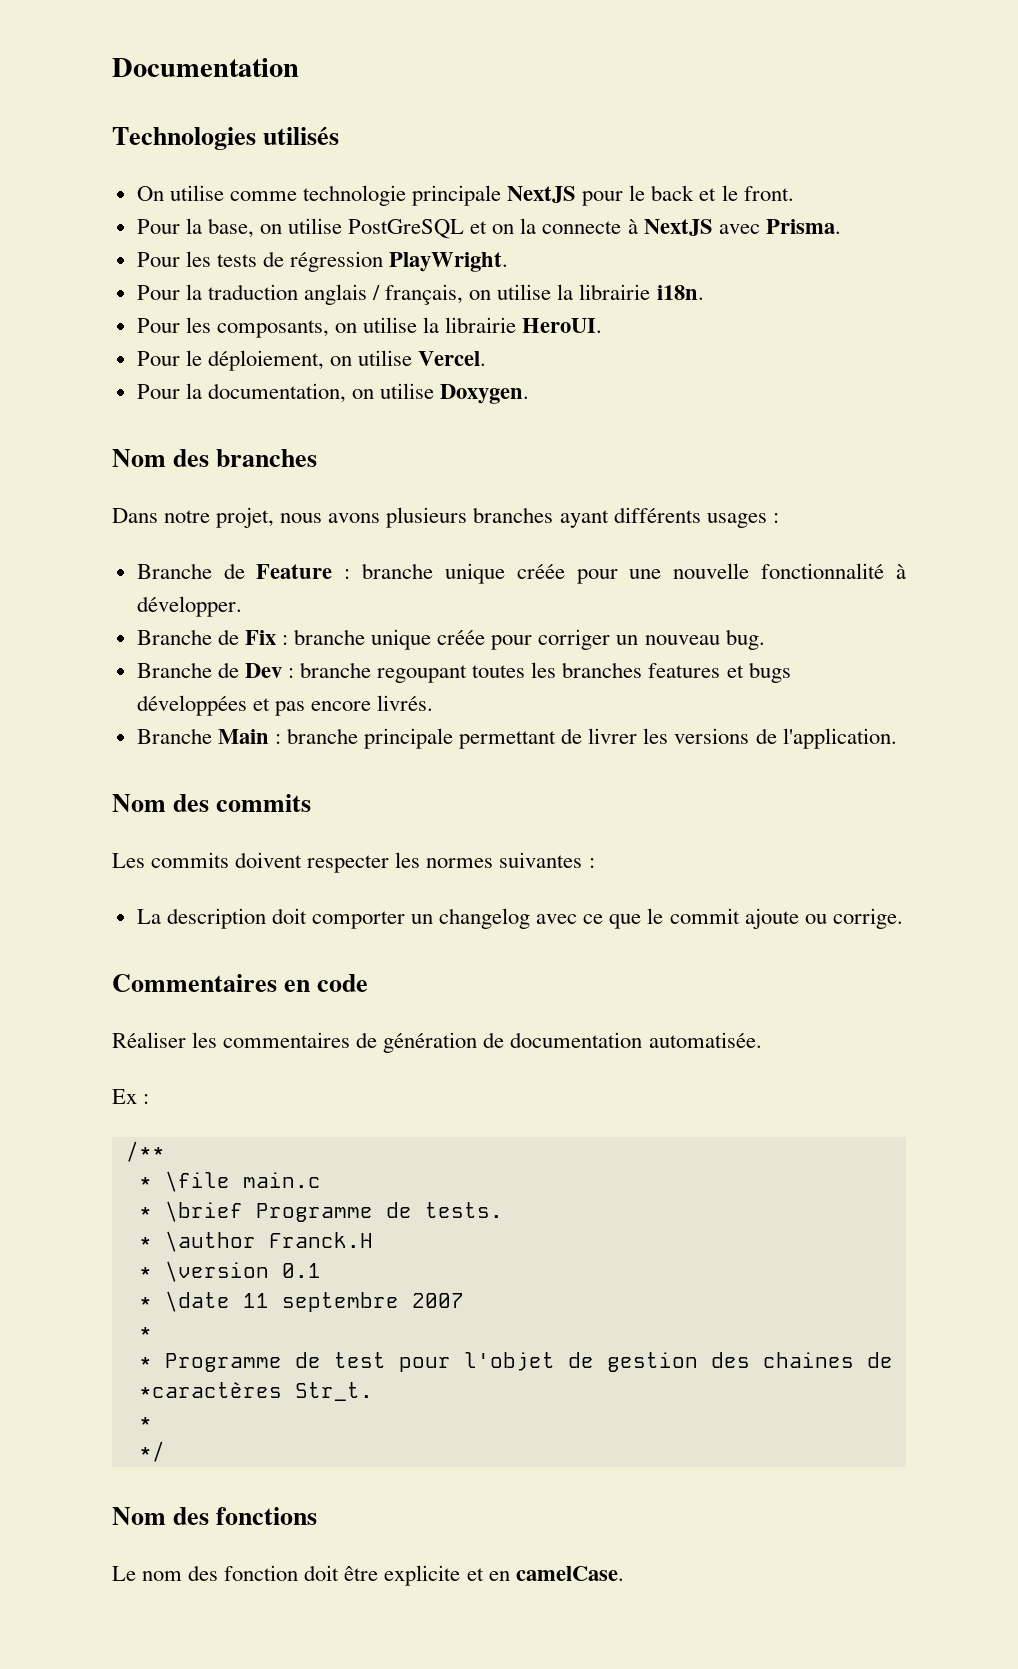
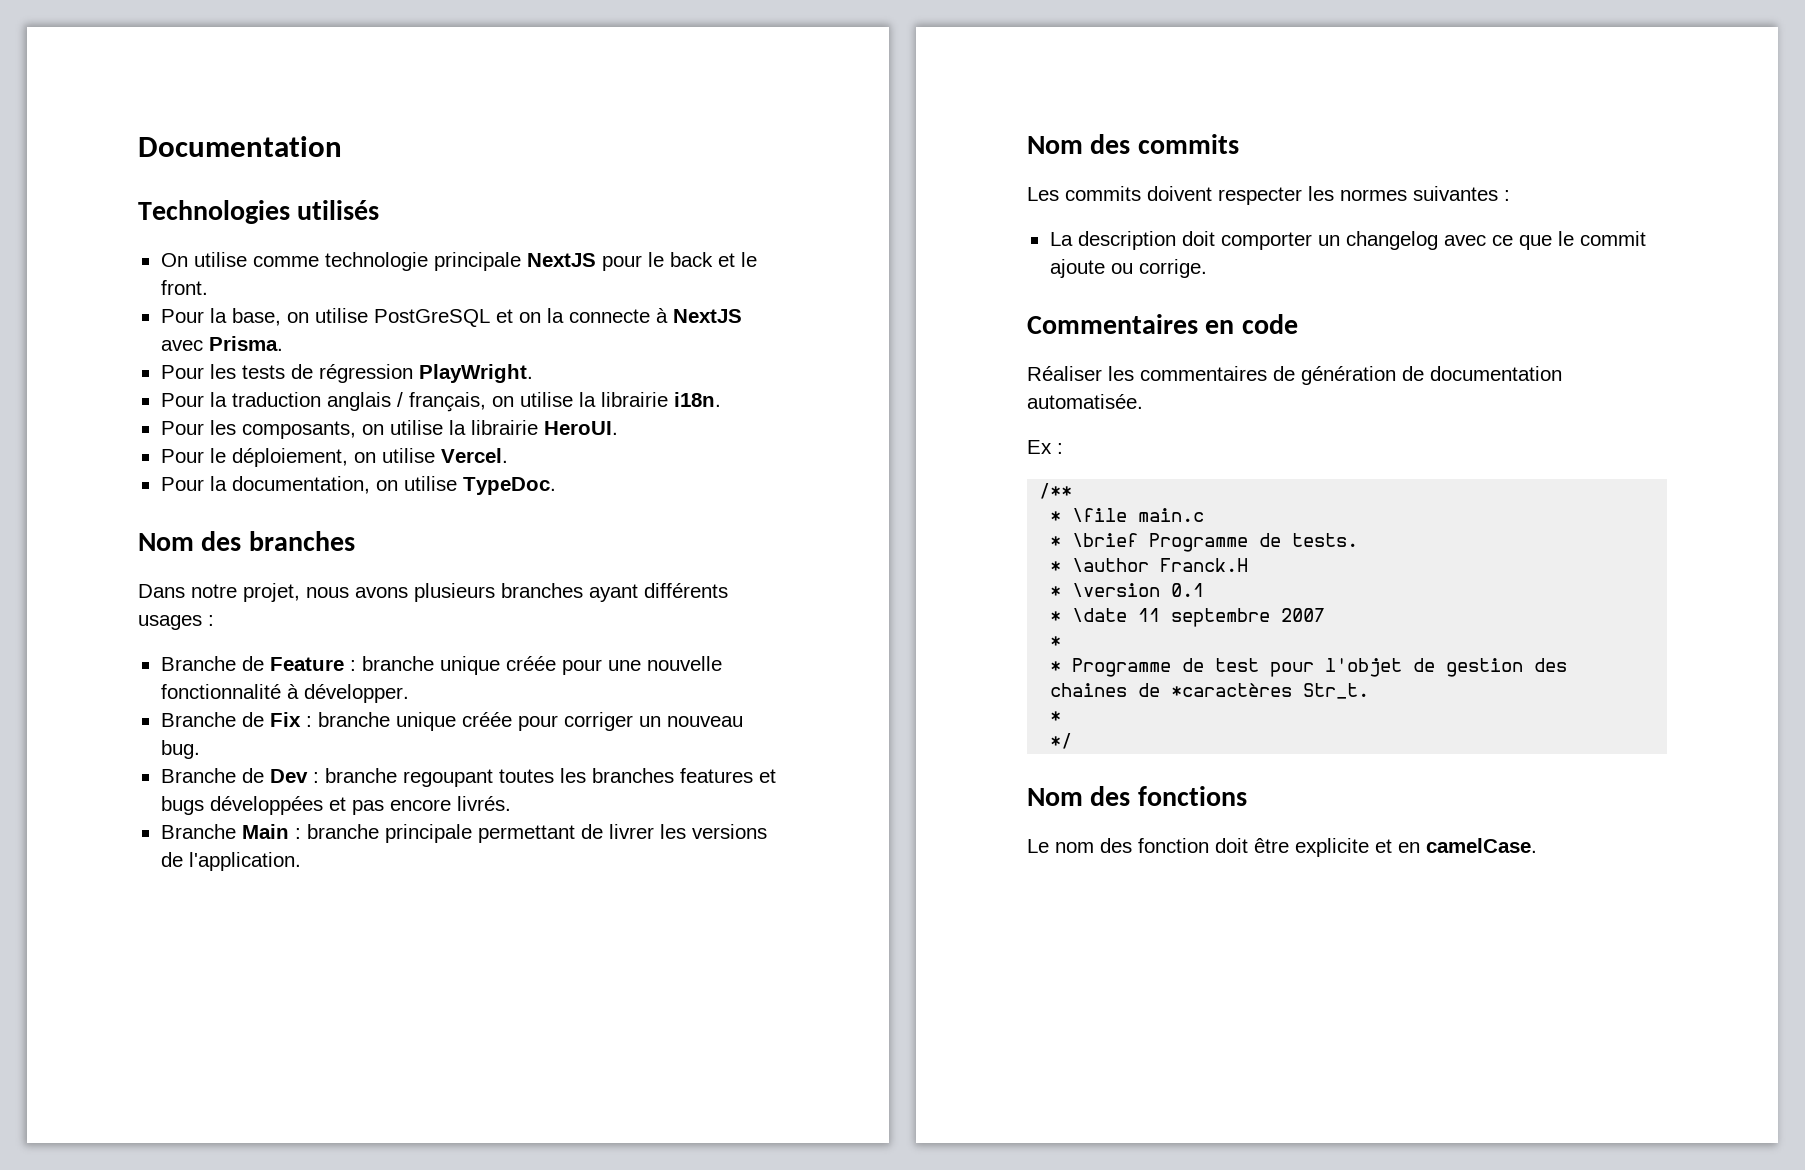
- Pour la documentation, on utilise Doxygen.
+ Pour la documentation, on utilise TypeDoc.

